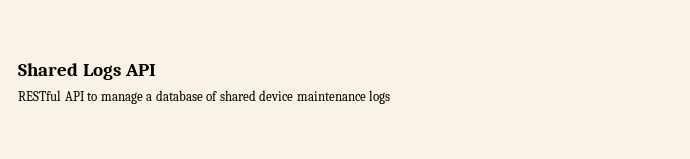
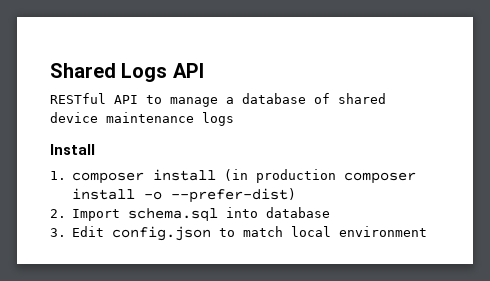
+ Install
+ 1. composer install (in production composer install -o --prefer-dist)
+ 2. Import schema.sql into database
+ 3. Edit config.json to match local environment

